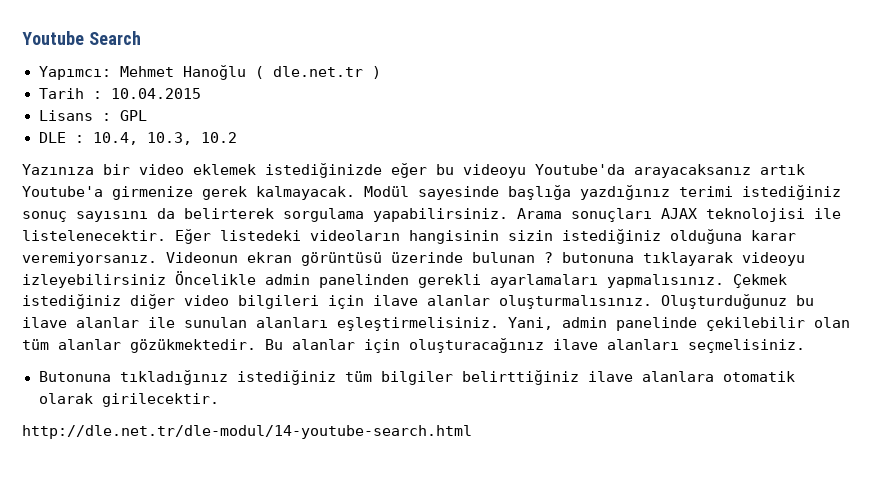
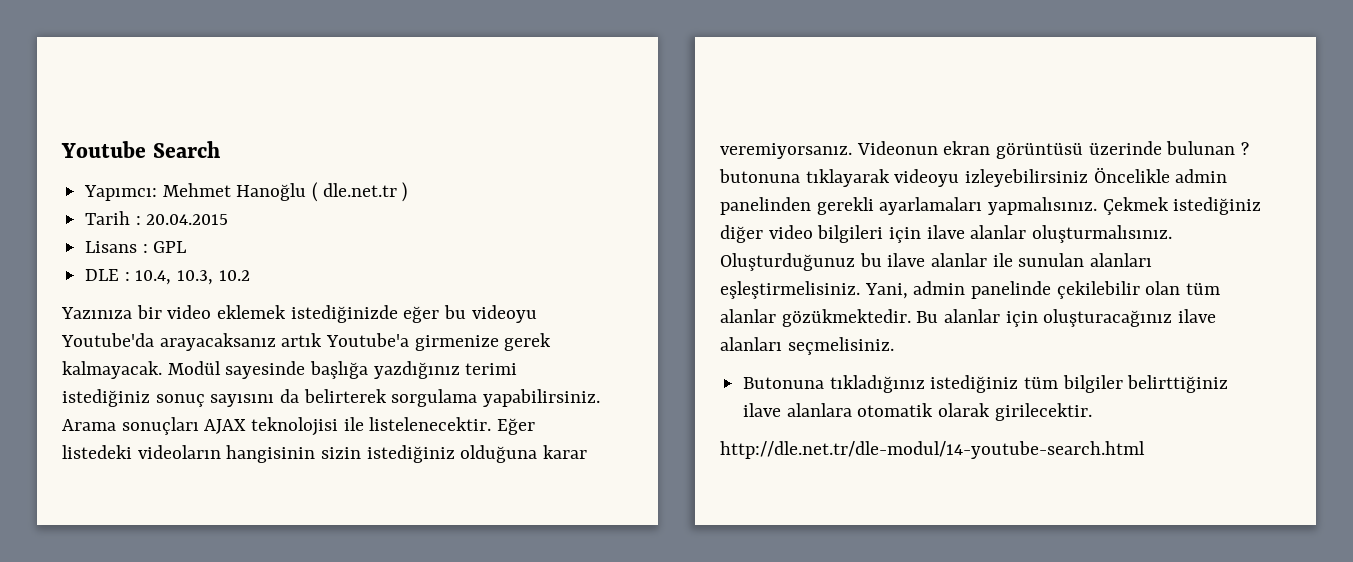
- Tarih : 10.04.2015
+ Tarih : 20.04.2015

